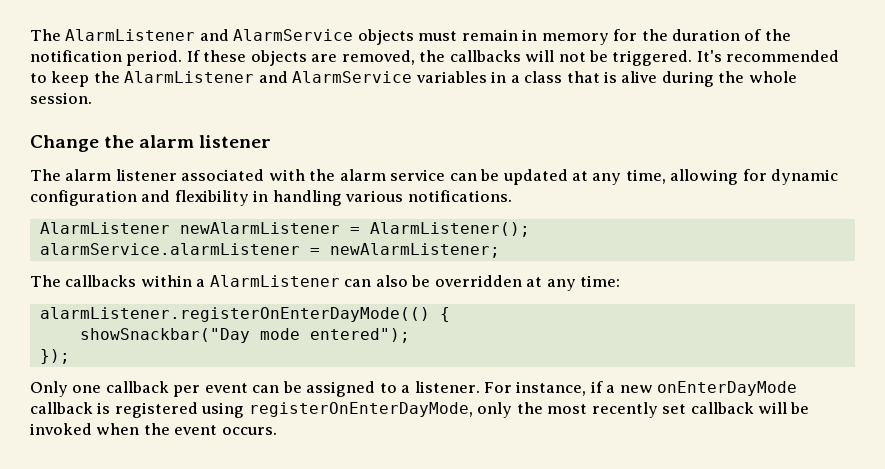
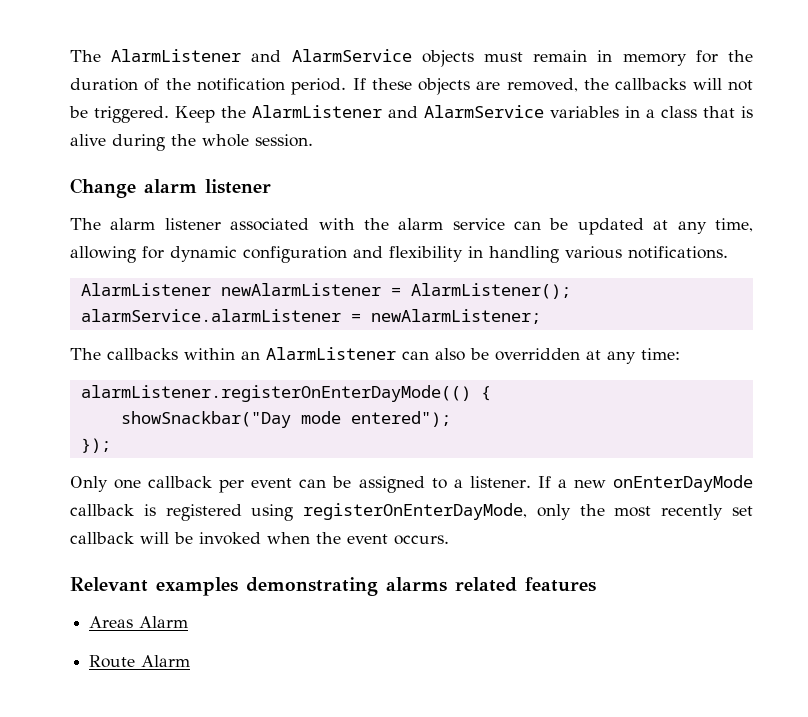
- It's recommended to keep the AlarmListener and AlarmService variables in a class that is alive during the whole session.
+ Keep the AlarmListener and AlarmService variables in a class that is alive during the whole session.
- Change the alarm listener
+ Change alarm listener
- The callbacks within a AlarmListener can also be overridden at any time:
+ The callbacks within an AlarmListener can also be overridden at any time:
- For instance, if a new onEnterDayMode callback is registered using registerOnEnterDayMode, only the most recently set callback will be invoked when the event occurs.
+ If a new onEnterDayMode callback is registered using registerOnEnterDayMode, only the most recently set callback will be invoked when the event occurs.
+ Relevant examples demonstrating alarms related features
+ Areas Alarm
+ Route Alarm

